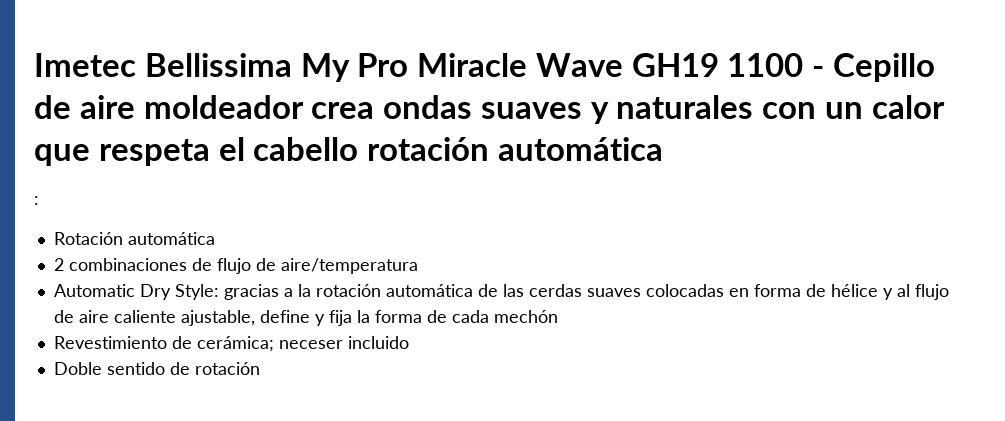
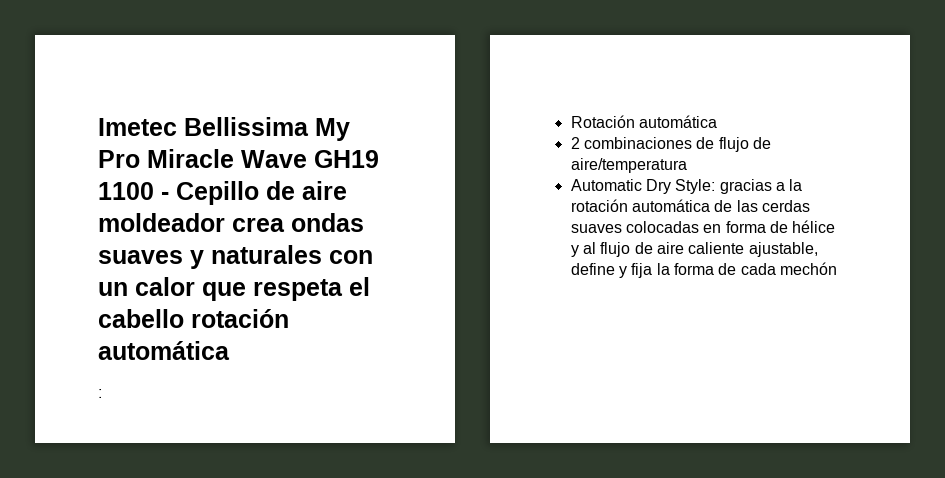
- Revestimiento de cerámica; neceser incluido
- Doble sentido de rotación

